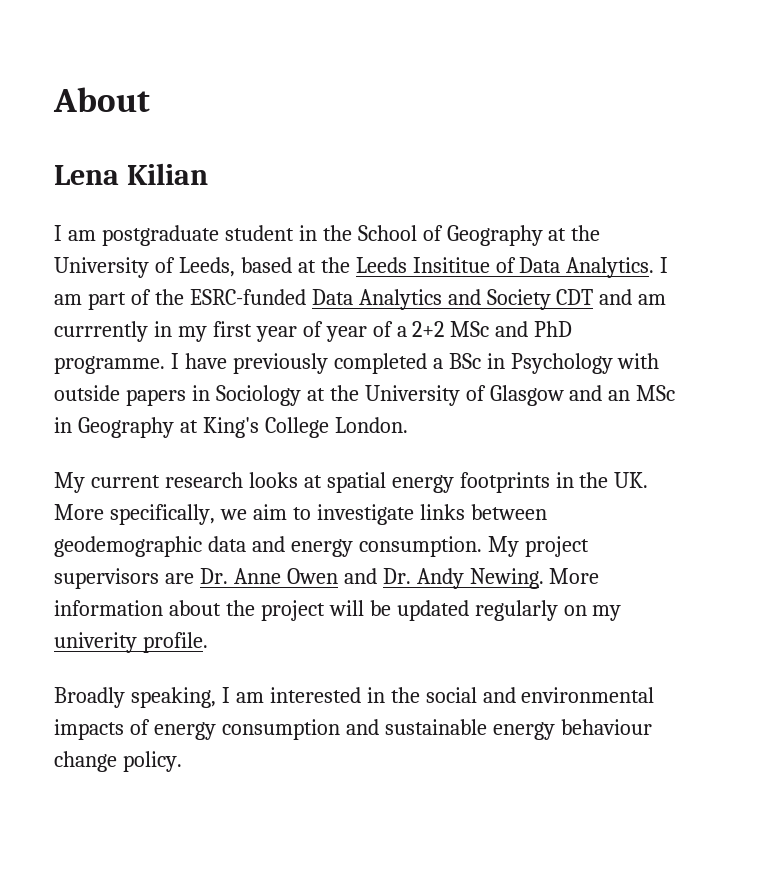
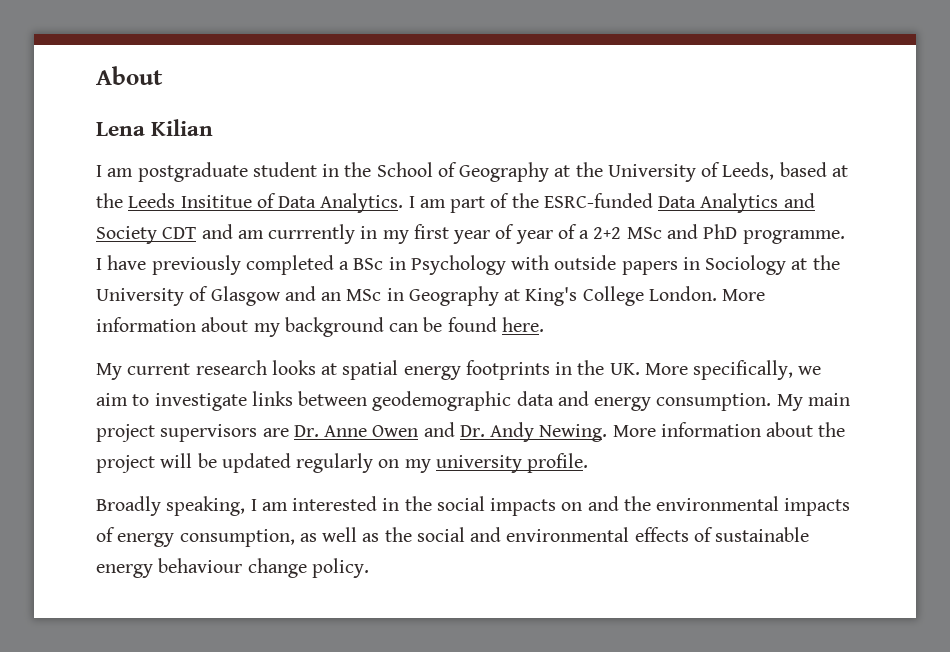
+ More information about my background can be found here.
- My project supervisors are Dr. Anne Owen and Dr. Andy Newing.
+ My main project supervisors are Dr. Anne Owen and Dr. Andy Newing.
- More information about the project will be updated regularly on my univerity profile.
+ More information about the project will be updated regularly on my university profile.
- Broadly speaking, I am interested in the social and environmental impacts of energy consumption and sustainable energy behaviour change policy.
+ Broadly speaking, I am interested in the social impacts on and the environmental impacts of energy consumption, as well as the social and environmental effects of sustainable energy behaviour change policy.

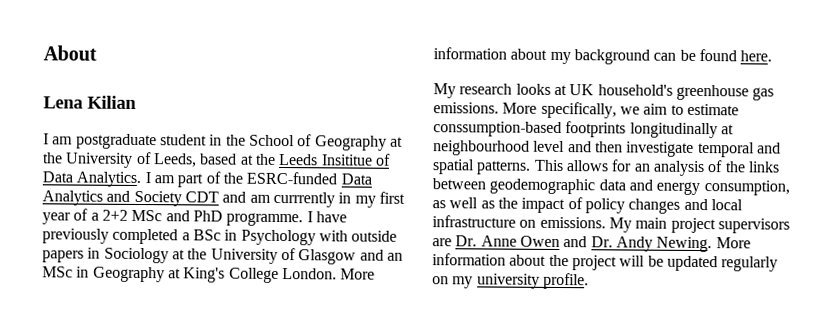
- I am part of the ESRC-funded Data Analytics and Society CDT and am currrently in my first year of year of a 2+2 MSc and PhD programme.
+ I am part of the ESRC-funded Data Analytics and Society CDT and am currrently in my first year of a 2+2 MSc and PhD programme.
- My current research looks at spatial energy footprints in the UK. More specifically, we aim to investigate links between geodemographic data and energy consumption.
+ My research looks at UK household's greenhouse gas emissions. More specifically, we aim to estimate conssumption-based footprints longitudinally at neighbourhood level and then investigate temporal and spatial patterns. This allows for an analysis of the links between geodemographic data and energy consumption, as well as the impact of policy changes and local infrastructure on emissions.
- Broadly speaking, I am interested in the social impacts on and the environmental impacts of energy consumption, as well as the social and environmental effects of sustainable energy behaviour change policy.

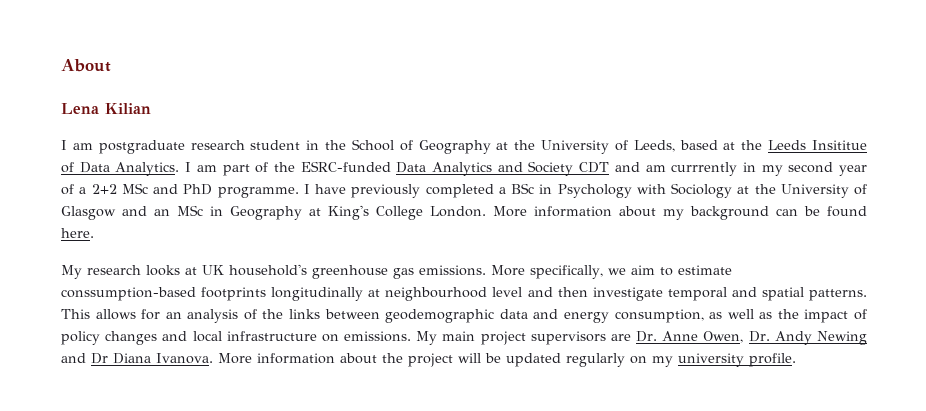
- I am postgraduate student in the School of Geography at the University of Leeds, based at the Leeds Insititue of Data Analytics.
+ I am postgraduate research student in the School of Geography at the University of Leeds, based at the Leeds Insititue of Data Analytics.
- I am part of the ESRC-funded Data Analytics and Society CDT and am currrently in my first year of a 2+2 MSc and PhD programme.
+ I am part of the ESRC-funded Data Analytics and Society CDT and am currrently in my second year of a 2+2 MSc and PhD programme.
- I have previously completed a BSc in Psychology with outside papers in Sociology at the University of Glasgow and an MSc in Geography at King's College London.
+ I have previously completed a BSc in Psychology with Sociology at the University of Glasgow and an MSc in Geography at King's College London.
- My main project supervisors are Dr. Anne Owen and Dr. Andy Newing.
+ My main project supervisors are Dr. Anne Owen, Dr. Andy Newing and Dr Diana Ivanova.

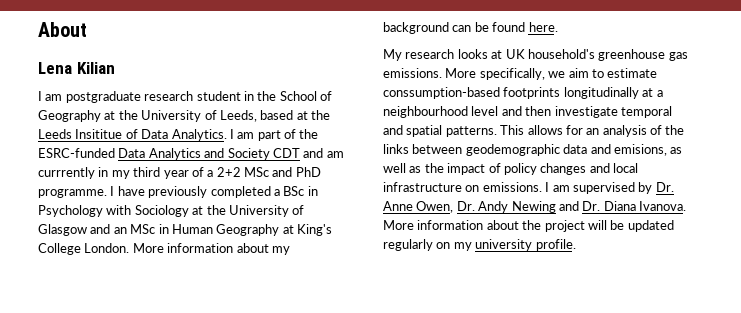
- I am part of the ESRC-funded Data Analytics and Society CDT and am currrently in my second year of a 2+2 MSc and PhD programme.
+ I am part of the ESRC-funded Data Analytics and Society CDT and am currrently in my third year of a 2+2 MSc and PhD programme.
- I have previously completed a BSc in Psychology with Sociology at the University of Glasgow and an MSc in Geography at King's College London.
+ I have previously completed a BSc in Psychology with Sociology at the University of Glasgow and an MSc in Human Geography at King's College London.
- More specifically, we aim to estimate conssumption-based footprints longitudinally at neighbourhood level and then investigate temporal and spatial patterns.
+ More specifically, we aim to estimate conssumption-based footprints longitudinally at a neighbourhood level and then investigate temporal and spatial patterns.
- This allows for an analysis of the links between geodemographic data and energy consumption, as well as the impact of policy changes and local infrastructure on emissions.
+ This allows for an analysis of the links between geodemographic data and emisions, as well as the impact of policy changes and local infrastructure on emissions.
- My main project supervisors are Dr. Anne Owen, Dr. Andy Newing and Dr Diana Ivanova.
+ I am supervised by Dr. Anne Owen, Dr. Andy Newing and Dr. Diana Ivanova.

